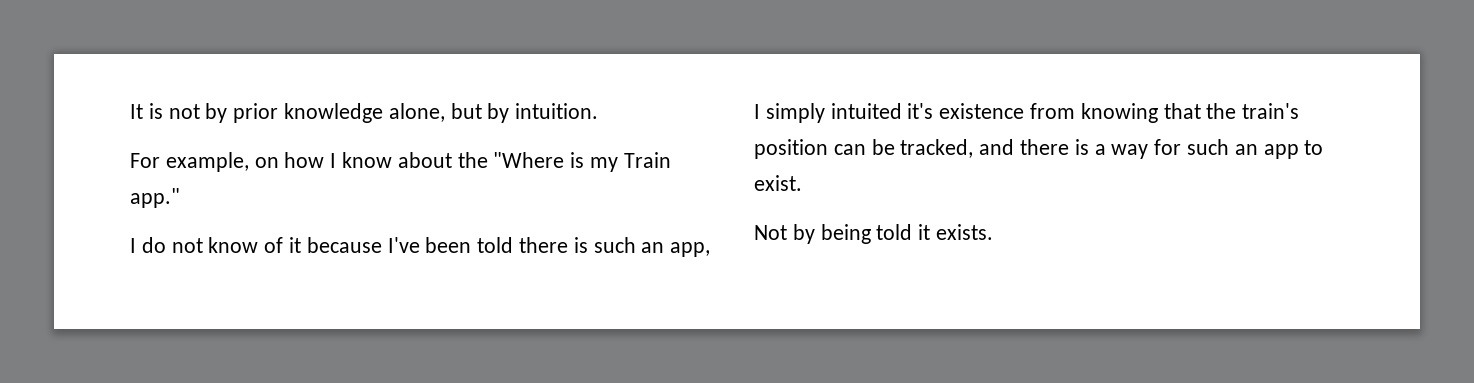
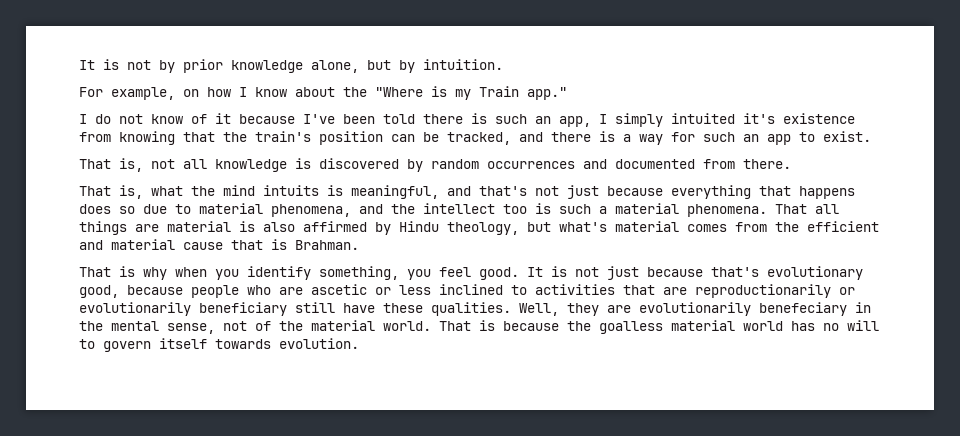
- Not by being told it exists.
+ That is, not all knowledge is discovered by random occurrences and documented from there.
+ That is, what the mind intuits is meaningful, and that's not just because everything that happens does so due to material phenomena, and the intellect too is such a material phenomena. That all things are material is also affirmed by Hindu theology, but what's material comes from the efficient and material cause that is Brahman.
+ That is why when you identify something, you feel good. It is not just because that's evolutionary good, because people who are ascetic or less inclined to activities that are reproductionarily or evolutionarily beneficiary still have these qualities. Well, they are evolutionarily benefeciary in the mental sense, not of the material world. That is because the goalless material world has no will to govern itself towards evolution.

